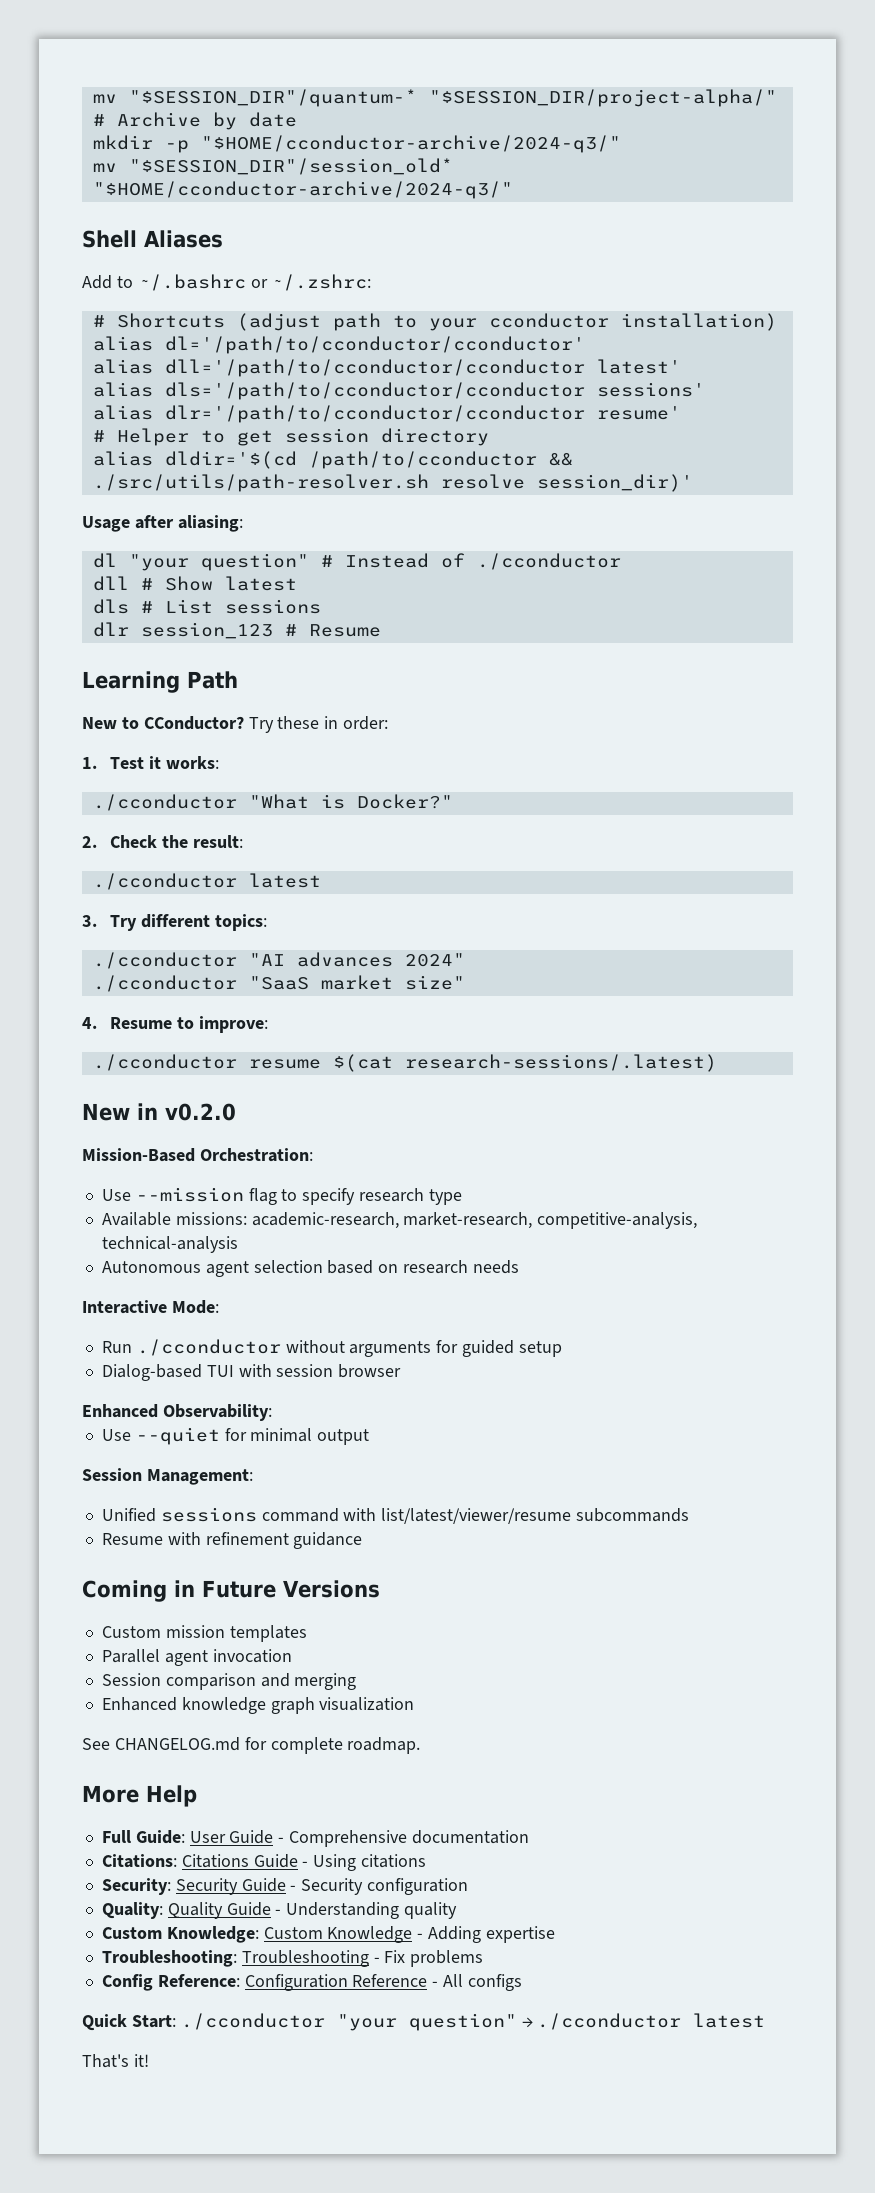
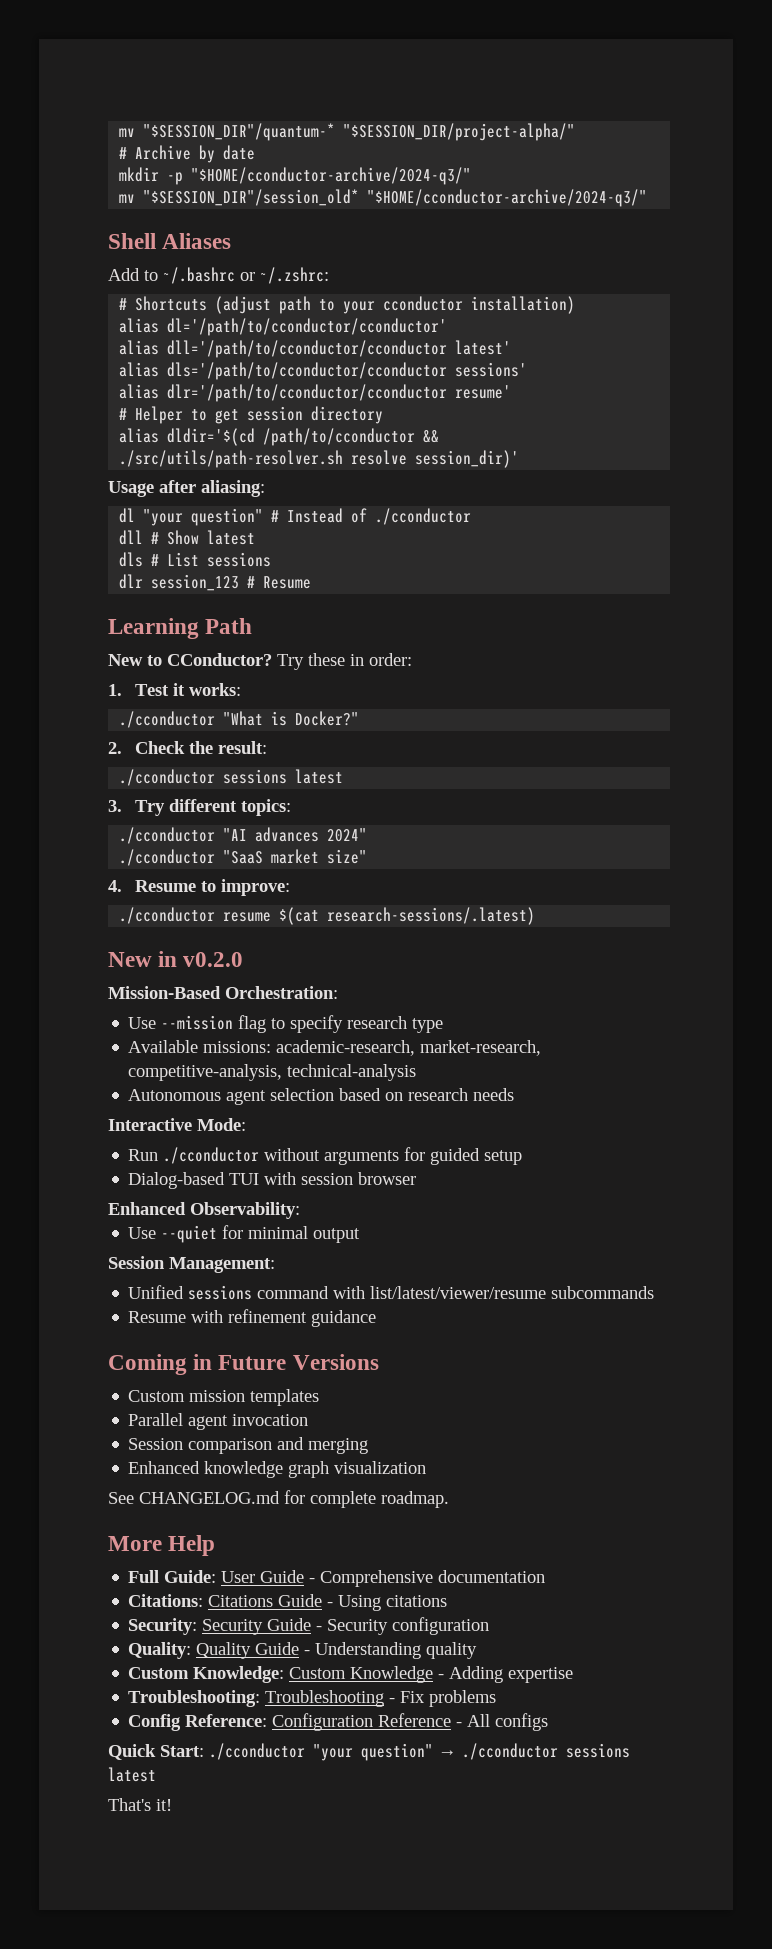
  2. Check the result:
- ./cconductor latest
+ ./cconductor sessions latest
- Quick Start: ./cconductor "your question" → ./cconductor latest
+ Quick Start: ./cconductor "your question" → ./cconductor sessions latest

